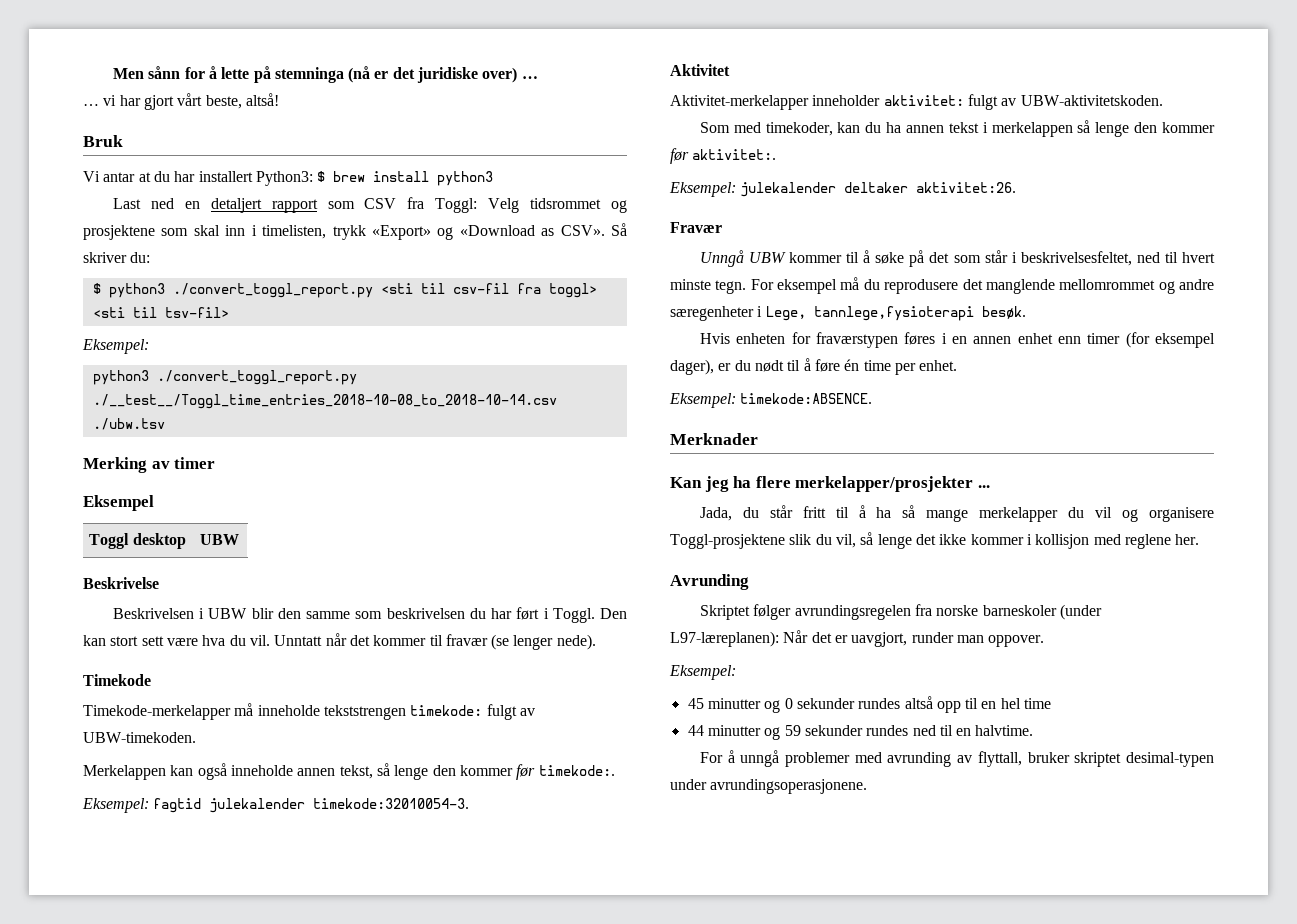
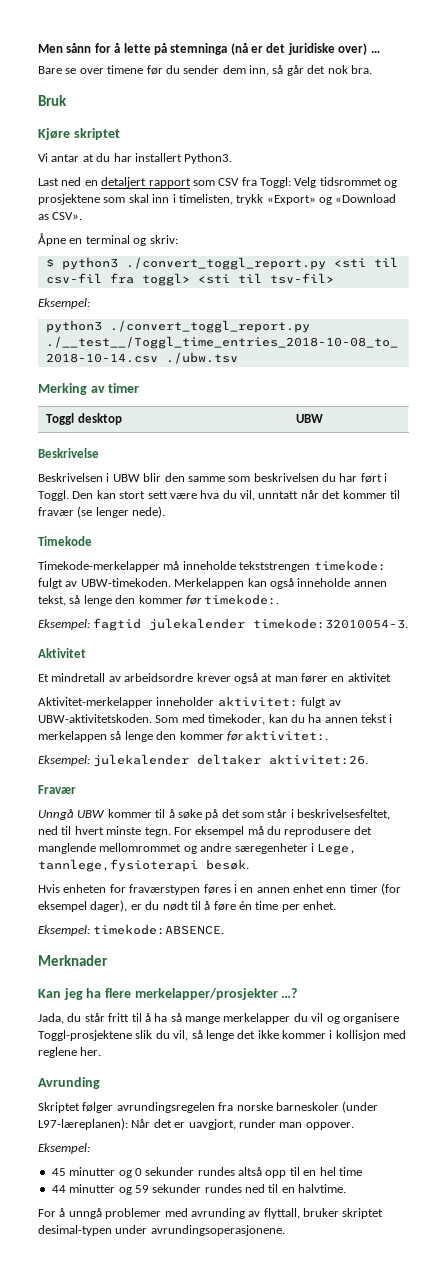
- … vi har gjort vårt beste, altså!
+ Bare se over timene før du sender dem inn, så går det nok bra.
+ Kjøre skriptet
- Vi antar at du har installert Python3: $ brew install python3
+ Vi antar at du har installert Python3.
- Last ned en detaljert rapport som CSV fra Toggl: Velg tidsrommet og prosjektene som skal inn i timelisten, trykk «Export» og «Download as CSV». Så skriver du:
+ Last ned en detaljert rapport som CSV fra Toggl: Velg tidsrommet og prosjektene som skal inn i timelisten, trykk «Export» og «Download as CSV».
+ Åpne en terminal og skriv:
- Eksempel
- Den kan stort sett være hva du vil. Unntatt når det kommer til fravær (se lenger nede).
+ Den kan stort sett være hva du vil, unntatt når det kommer til fravær (se lenger nede).
- Timekode-merkelapper må inneholde tekststrengen timekode: fulgt av UBW-timekoden.
- Merkelappen kan også inneholde annen tekst, så lenge den kommer før timekode:.
+ Timekode-merkelapper må inneholde tekststrengen timekode: fulgt av UBW-timekoden. Merkelappen kan også inneholde annen tekst, så lenge den kommer før timekode:.
+ Et mindretall av arbeidsordre krever også at man fører en aktivitet
- Aktivitet-merkelapper inneholder aktivitet: fulgt av UBW-aktivitetskoden.
- Som med timekoder, kan du ha annen tekst i merkelappen så lenge den kommer før aktivitet:.
+ Aktivitet-merkelapper inneholder aktivitet: fulgt av UBW-aktivitetskoden. Som med timekoder, kan du ha annen tekst i merkelappen så lenge den kommer før aktivitet:.
- Kan jeg ha flere merkelapper/prosjekter ...
+ Kan jeg ha flere merkelapper/prosjekter …?

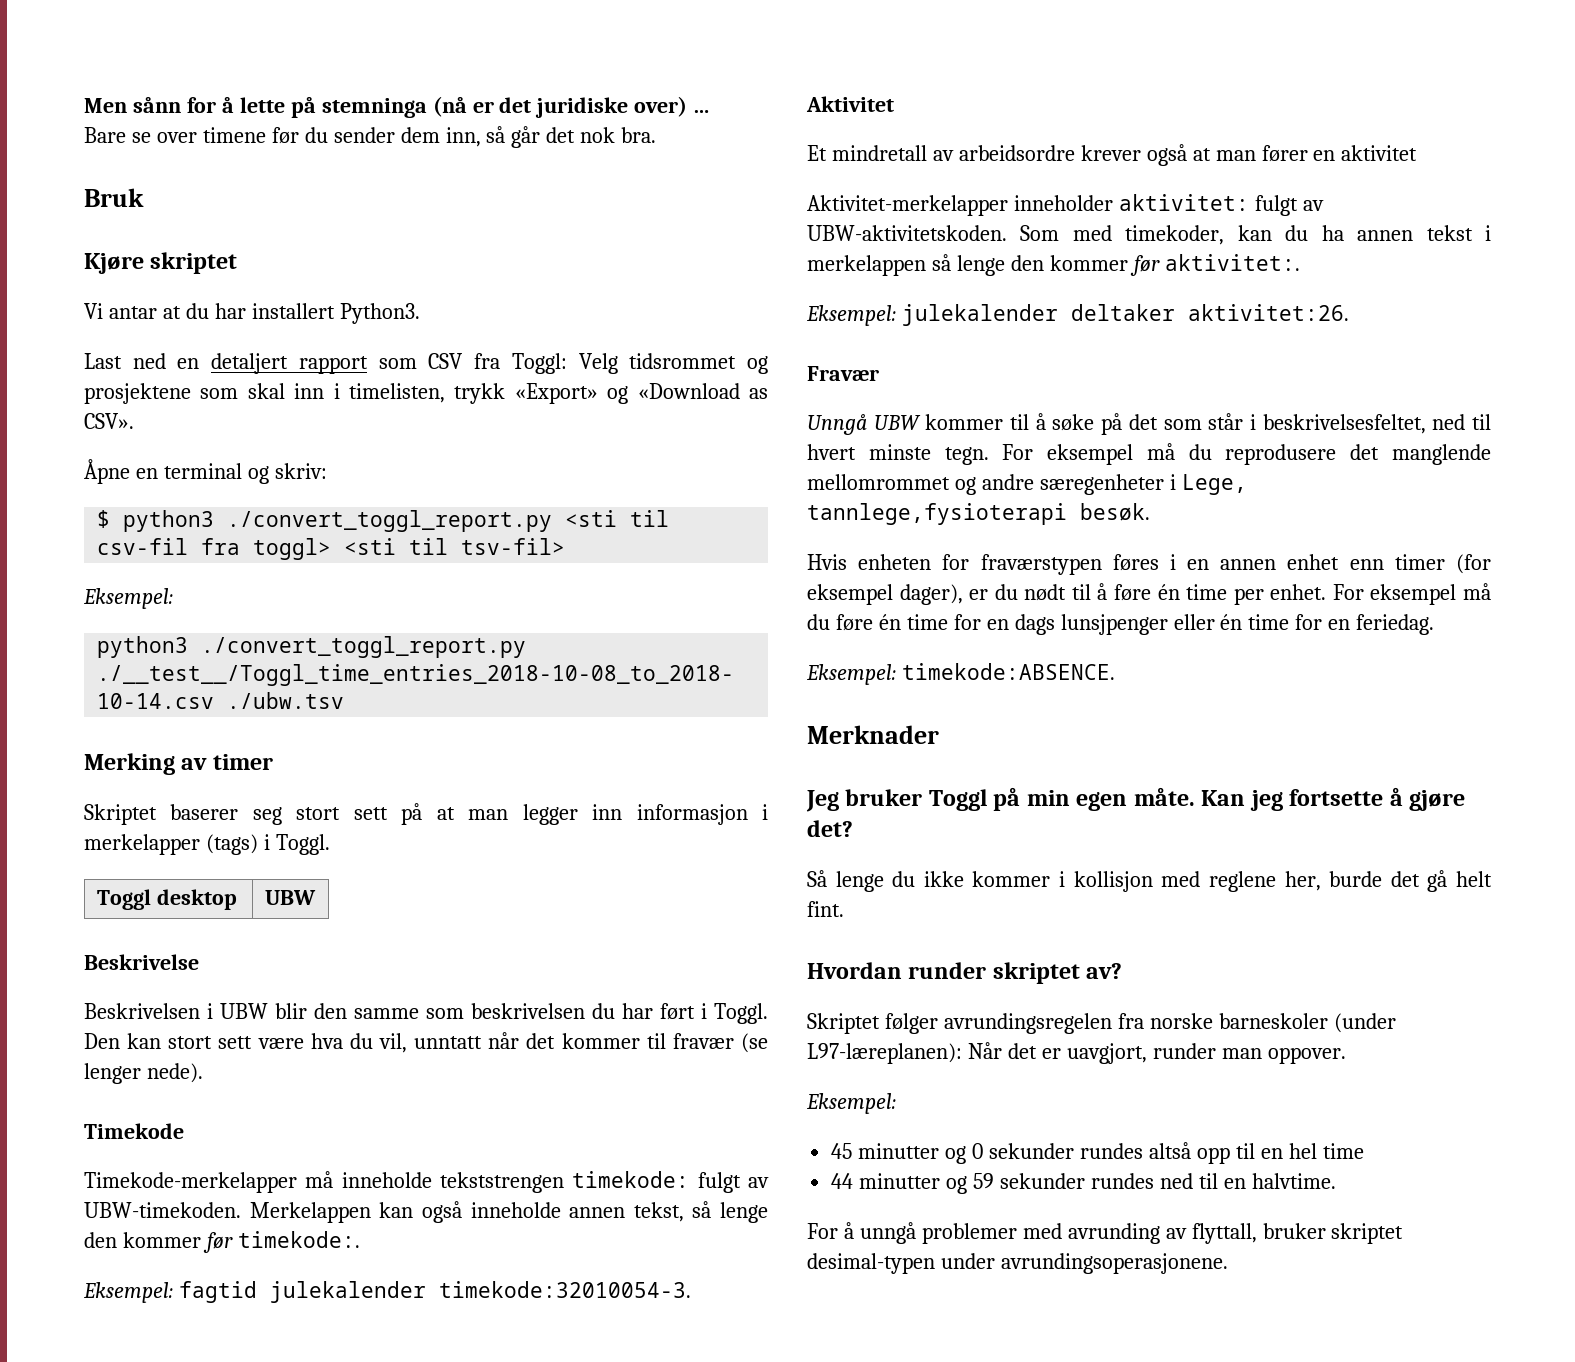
+ Skriptet baserer seg stort sett på at man legger inn informasjon i merkelapper (tags) i Toggl.
- Hvis enheten for fraværstypen føres i en annen enhet enn timer (for eksempel dager), er du nødt til å føre én time per enhet.
+ Hvis enheten for fraværstypen føres i en annen enhet enn timer (for eksempel dager), er du nødt til å føre én time per enhet. For eksempel må du føre én time for en dags lunsjpenger eller én time for en feriedag.
  Eksempel: timekode:ABSENCE.
  Merknader
- Kan jeg ha flere merkelapper/prosjekter …?
- Jada, du står fritt til å ha så mange merkelapper du vil og organisere Toggl-prosjektene slik du vil, så lenge det ikke kommer i kollisjon med reglene her.
- Avrunding
+ Jeg bruker Toggl på min egen måte. Kan jeg fortsette å gjøre det?
+ Så lenge du ikke kommer i kollisjon med reglene her, burde det gå helt fint.
+ Hvordan runder skriptet av?

